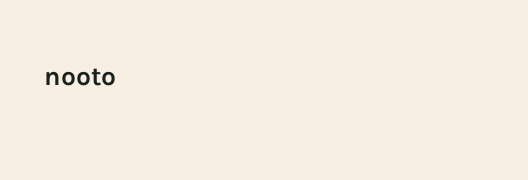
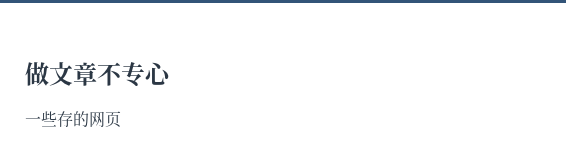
- nooto
+ 做文章不专心
+ 一些存的网页

